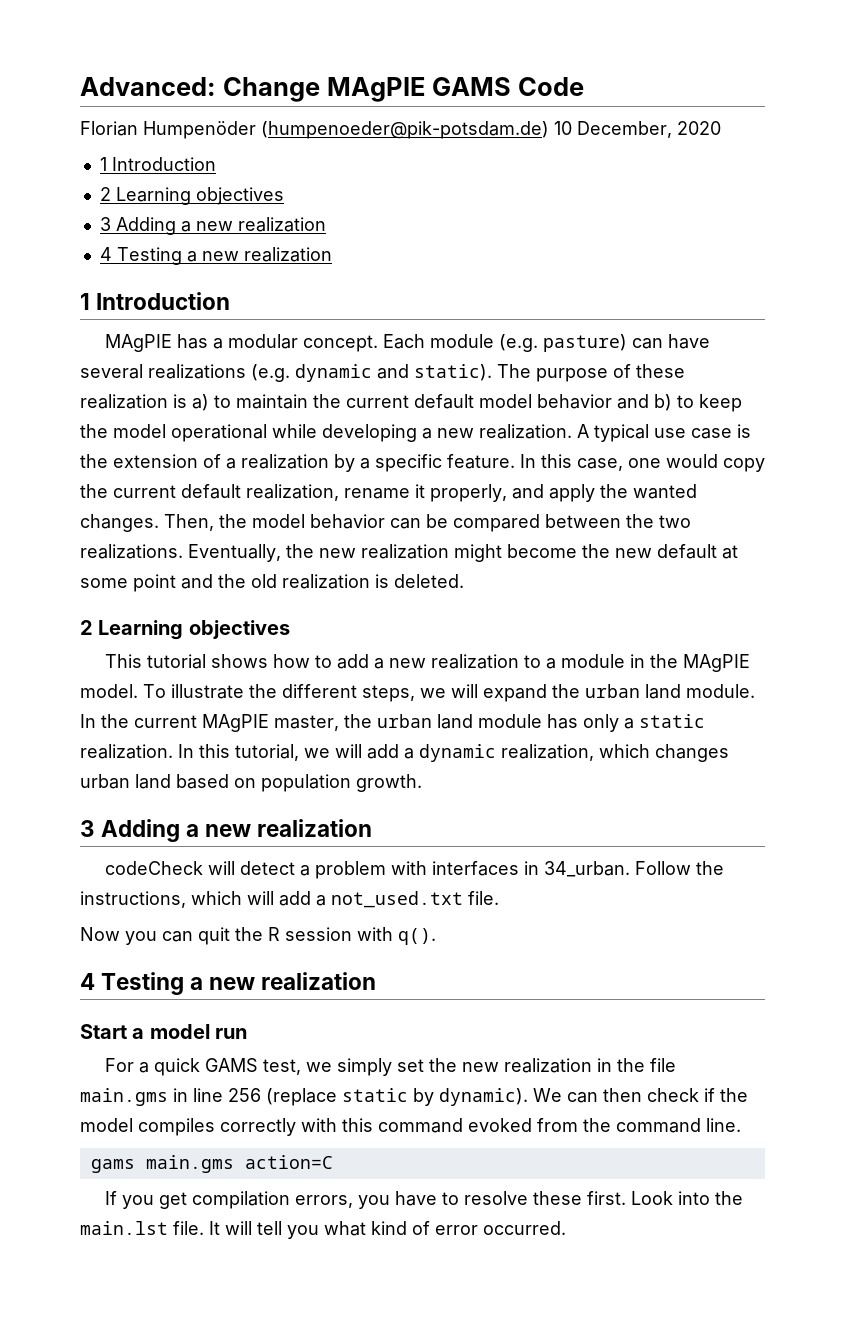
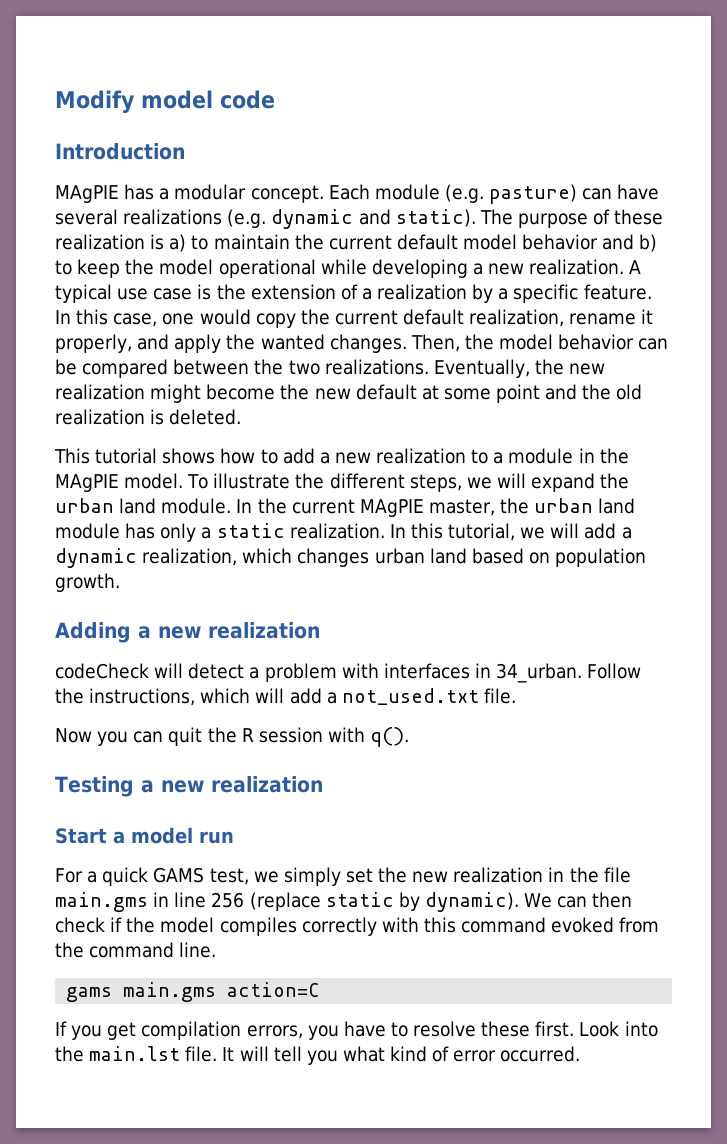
- Advanced: Change MAgPIE GAMS Code
- Florian Humpenöder (humpenoeder@pik-potsdam.de) 10 December, 2020
- 1 Introduction
- 2 Learning objectives
- 3 Adding a new realization
- 4 Testing a new realization
- 1 Introduction
+ Modify model code
+ Introduction
  Eventually, the new realization might become the new default at some point and the old realization is deleted.
- 2 Learning objectives
  In this tutorial, we will add a dynamic realization, which changes urban land based on population growth.
- 3 Adding a new realization
+ Adding a new realization
  Now you can quit the R session with q().
- 4 Testing a new realization
+ Testing a new realization

